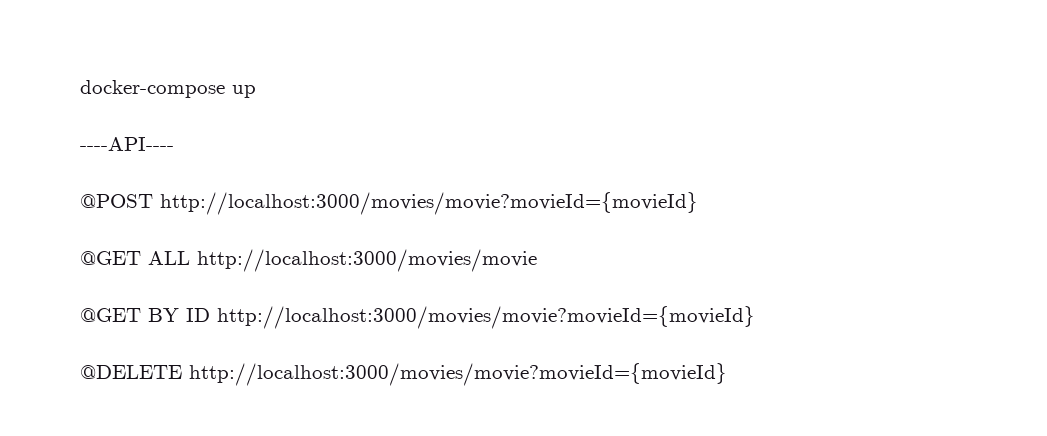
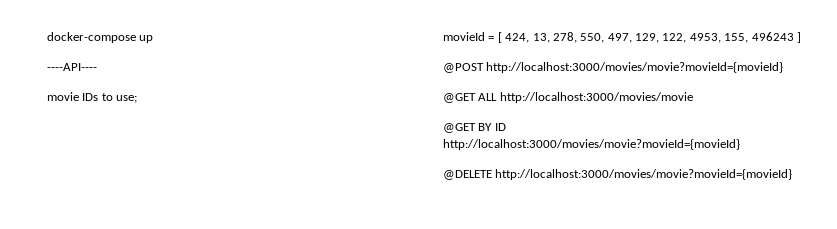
+ movie IDs to use;
+ movieId = [ 424, 13, 278, 550, 497, 129, 122, 4953, 155, 496243 ]

